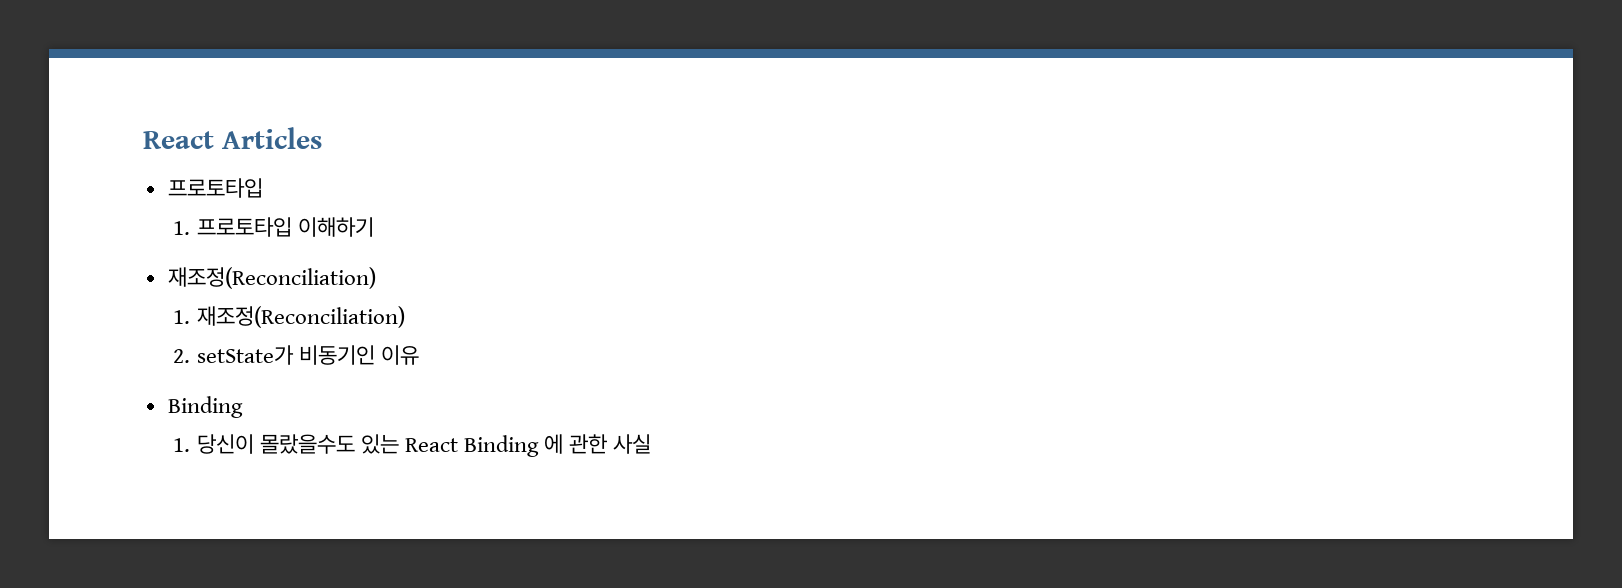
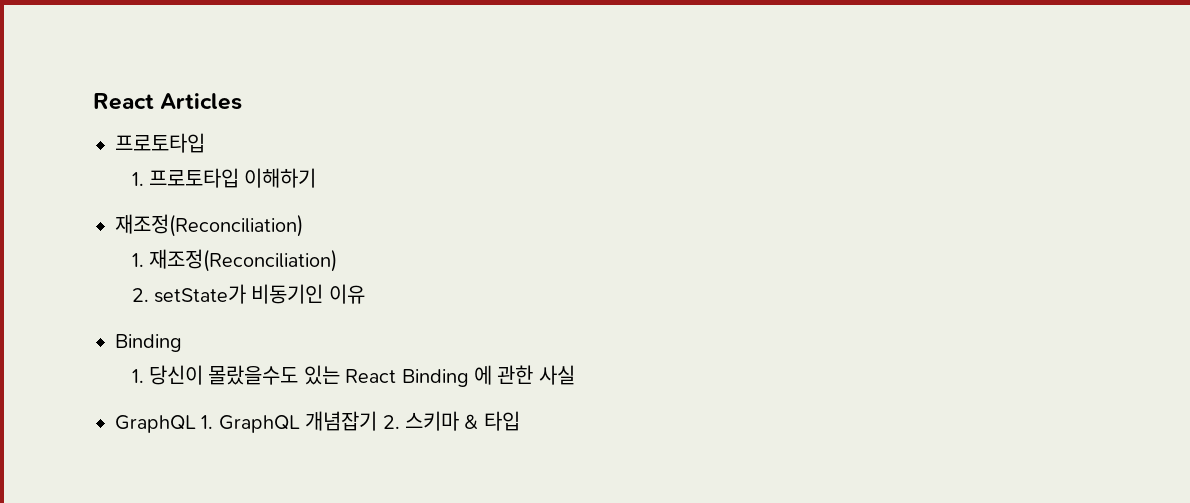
+ GraphQL 1. GraphQL 개념잡기 2. 스키마 & 타입

